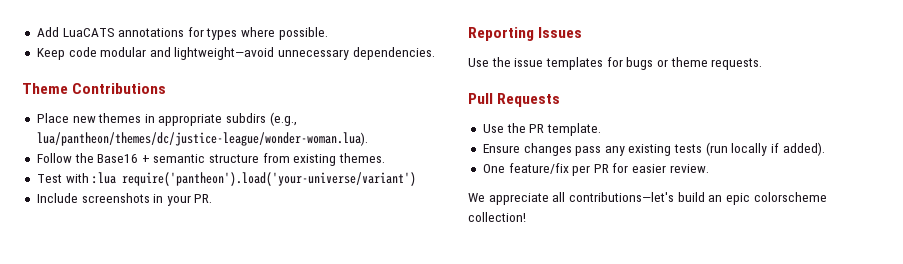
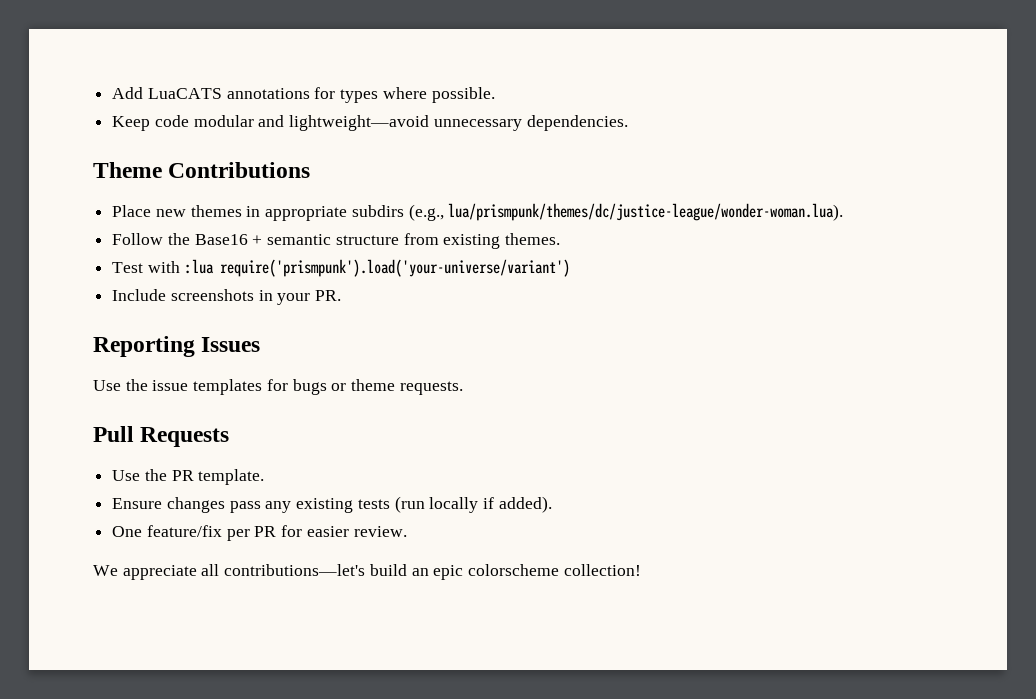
- Place new themes in appropriate subdirs (e.g., lua/pantheon/themes/dc/justice-league/wonder-woman.lua).
+ Place new themes in appropriate subdirs (e.g., lua/prismpunk/themes/dc/justice-league/wonder-woman.lua).
- Test with :lua require('pantheon').load('your-universe/variant')
+ Test with :lua require('prismpunk').load('your-universe/variant')

